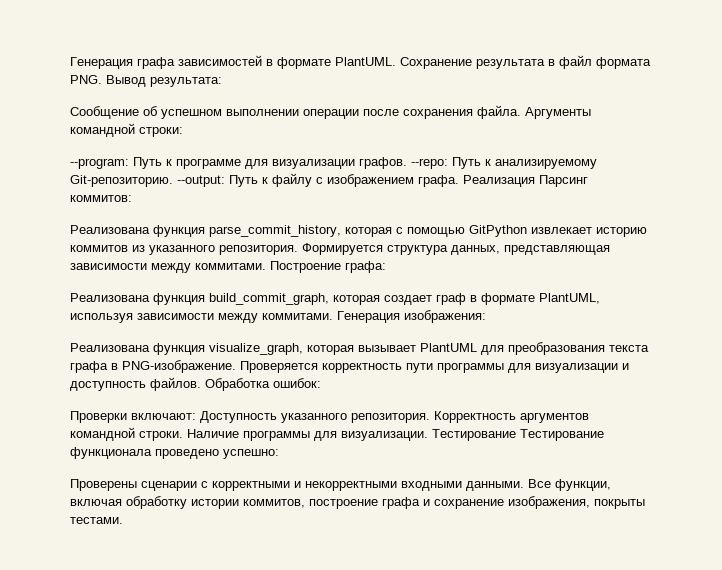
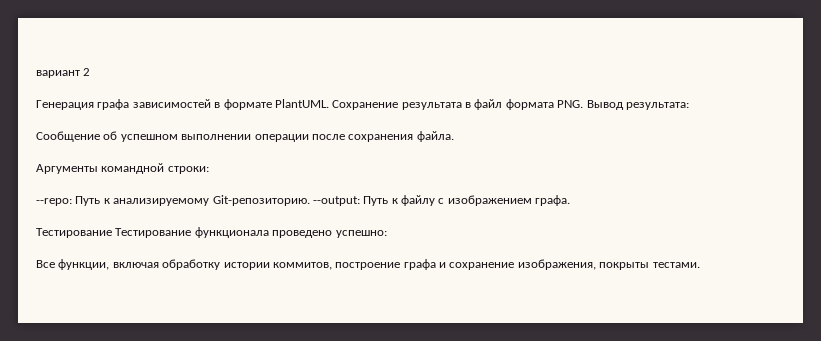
+ вариант 2
- Сообщение об успешном выполнении операции после сохранения файла. Аргументы командной строки:
+ Сообщение об успешном выполнении операции после сохранения файла.
+ Аргументы командной строки:
- --program: Путь к программе для визуализации графов.
- --output: Путь к файлу с изображением графа. Реализация Парсинг коммитов:
- Реализована функция parse_commit_history, которая с помощью GitPython извлекает историю коммитов из указанного репозитория. Формируется структура данных, представляющая зависимости между коммитами. Построение графа:
- Реализована функция build_commit_graph, которая создает граф в формате PlantUML, используя зависимости между коммитами. Генерация изображения:
- Реализована функция visualize_graph, которая вызывает PlantUML для преобразования текста графа в PNG-изображение. Проверяется корректность пути программы для визуализации и доступность файлов. Обработка ошибок:
- Проверки включают: Доступность указанного репозитория. Корректность аргументов командной строки. Наличие программы для визуализации. Тестирование Тестирование функционала проведено успешно:
+ --output: Путь к файлу с изображением графа.
+ Тестирование Тестирование функционала проведено успешно:
- Проверены сценарии с корректными и некорректными входными данными.

